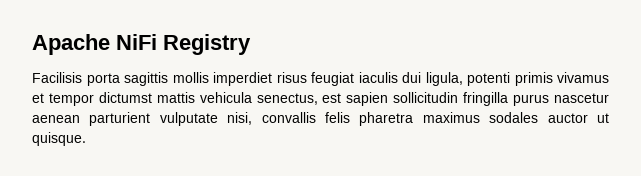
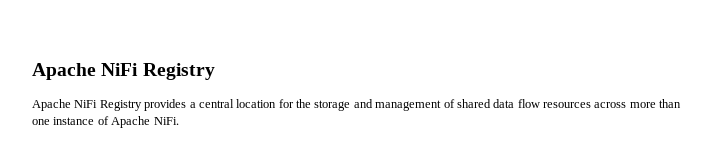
- Facilisis porta sagittis mollis imperdiet risus feugiat iaculis dui ligula, potenti primis vivamus et tempor dictumst mattis vehicula senectus, est sapien sollicitudin fringilla purus nascetur aenean parturient vulputate nisi, convallis felis pharetra maximus sodales auctor ut quisque.
+ Apache NiFi Registry provides a central location for the storage and management of shared data flow resources across more than one instance of Apache NiFi.

